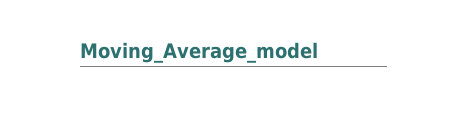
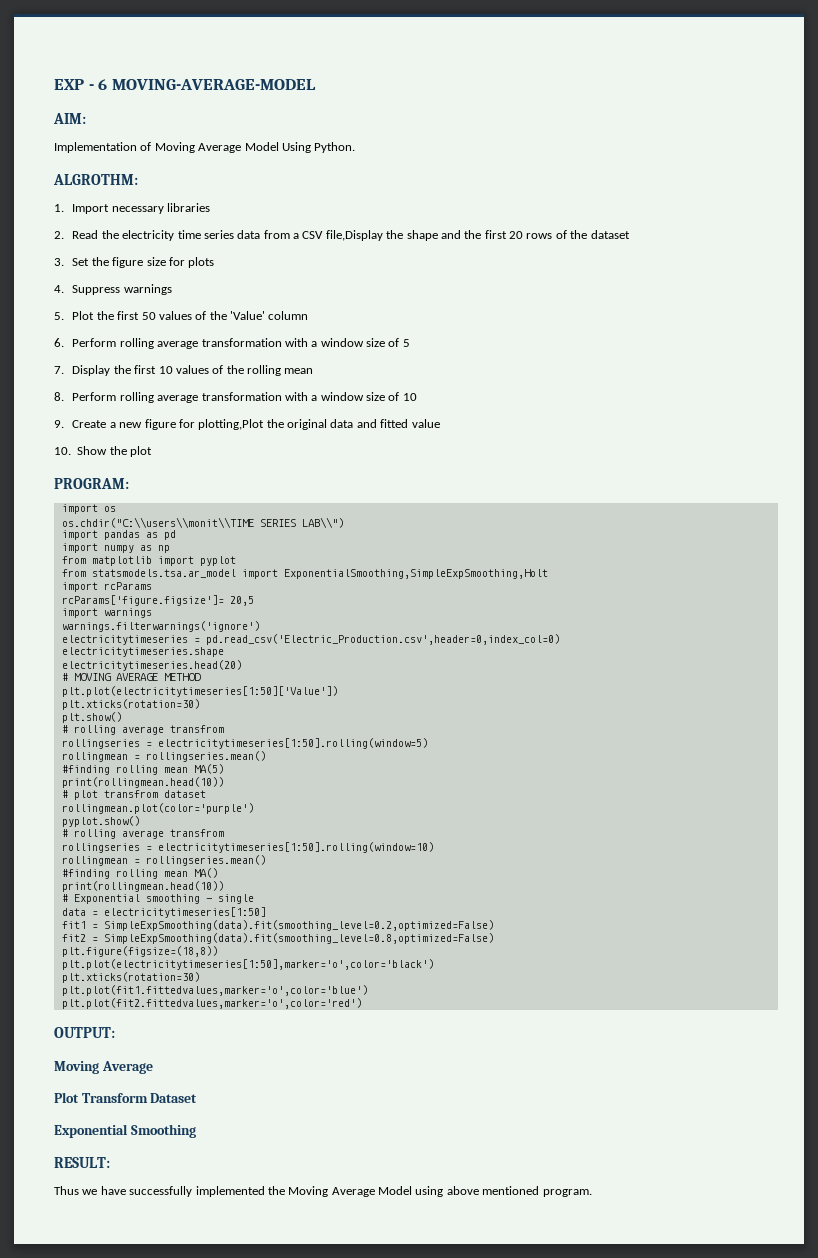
- Moving_Average_model
+ EXP - 6 MOVING-AVERAGE-MODEL
+ AIM:
+ Implementation of Moving Average Model Using Python.
+ ALGROTHM:
+ 1. Import necessary libraries
+ 2. Read the electricity time series data from a CSV file,Display the shape and the first 20 rows of the dataset
+ 3. Set the figure size for plots
+ 4. Suppress warnings
+ 5. Plot the first 50 values of the 'Value' column
+ 6. Perform rolling average transformation with a window size of 5
+ 7. Display the first 10 values of the rolling mean
+ 8. Perform rolling average transformation with a window size of 10
+ 9. Create a new figure for plotting,Plot the original data and fitted value
+ 10. Show the plot
+ PROGRAM:
+ import os
+ os.chdir("C:\\users\\monit\\TIME SERIES LAB\\")
+ import pandas as pd
+ import numpy as np
+ from matplotlib import pyplot
+ from statsmodels.tsa.ar_model import ExponentialSmoothing,SimpleExpSmoothing,Holt
+ import rcParams
+ rcParams['figure.figsize']= 20,5
+ import warnings
+ warnings.filterwarnings('ignore')
+ electricitytimeseries = pd.read_csv('Electric_Production.csv',header=0,index_col=0)
+ electricitytimeseries.shape
+ electricitytimeseries.head(20)
+ # MOVING AVERAGE METHOD
+ plt.plot(electricitytimeseries[1:50]['Value'])
+ plt.xticks(rotation=30)
+ plt.show()
+ # rolling average transfrom
+ rollingseries = electricitytimeseries[1:50].rolling(window=5)
+ rollingmean = rollingseries.mean()
+ #finding rolling mean MA(5)
+ print(rollingmean.head(10))
+ # plot transfrom dataset
+ rollingmean.plot(color='purple')
+ pyplot.show()
+ # rolling average transfrom
+ rollingseries = electricitytimeseries[1:50].rolling(window=10)
+ rollingmean = rollingseries.mean()
+ #finding rolling mean MA()
+ print(rollingmean.head(10))
+ # Exponential smoothing - single
+ data = electricitytimeseries[1:50]
+ fit1 = SimpleExpSmoothing(data).fit(smoothing_level=0.2,optimized=False)
+ fit2 = SimpleExpSmoothing(data).fit(smoothing_level=0.8,optimized=False)
+ plt.figure(figsize=(18,8))
+ plt.plot(electricitytimeseries[1:50],marker='o',color='black')
+ plt.xticks(rotation=30)
+ plt.plot(fit1.fittedvalues,marker='o',color='blue')
+ plt.plot(fit2.fittedvalues,marker='o',color='red')
+ OUTPUT:
+ Moving Average
+ Plot Transform Dataset
+ Exponential Smoothing
+ RESULT:
+ Thus we have successfully implemented the Moving Average Model using above mentioned program.

